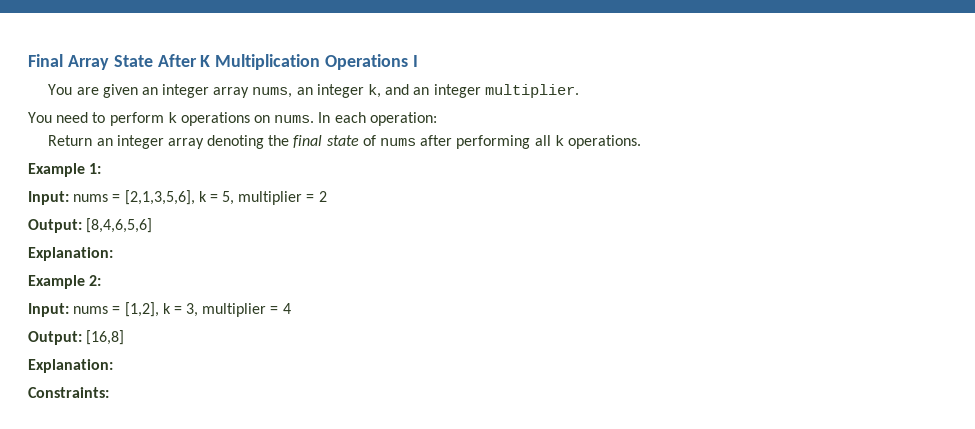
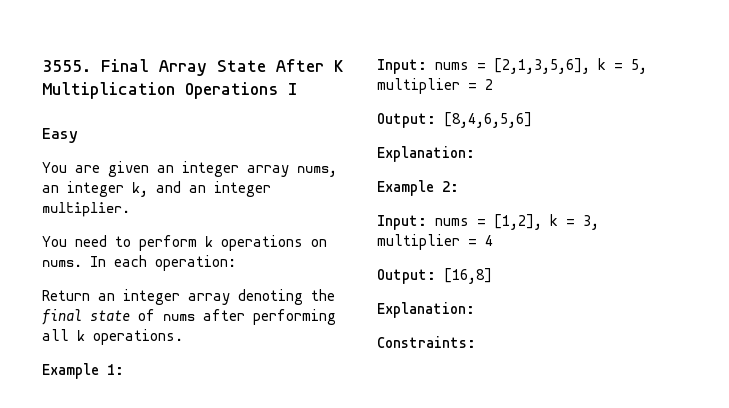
+ 3555.
+ Easy

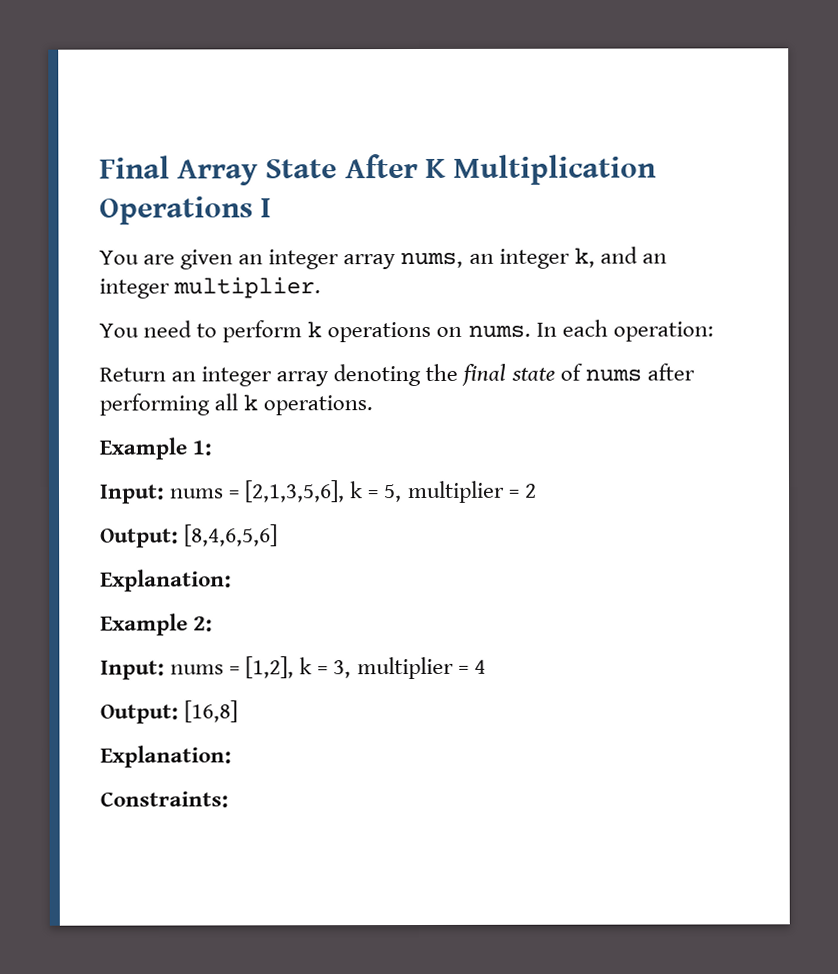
- 3555.
- Easy

